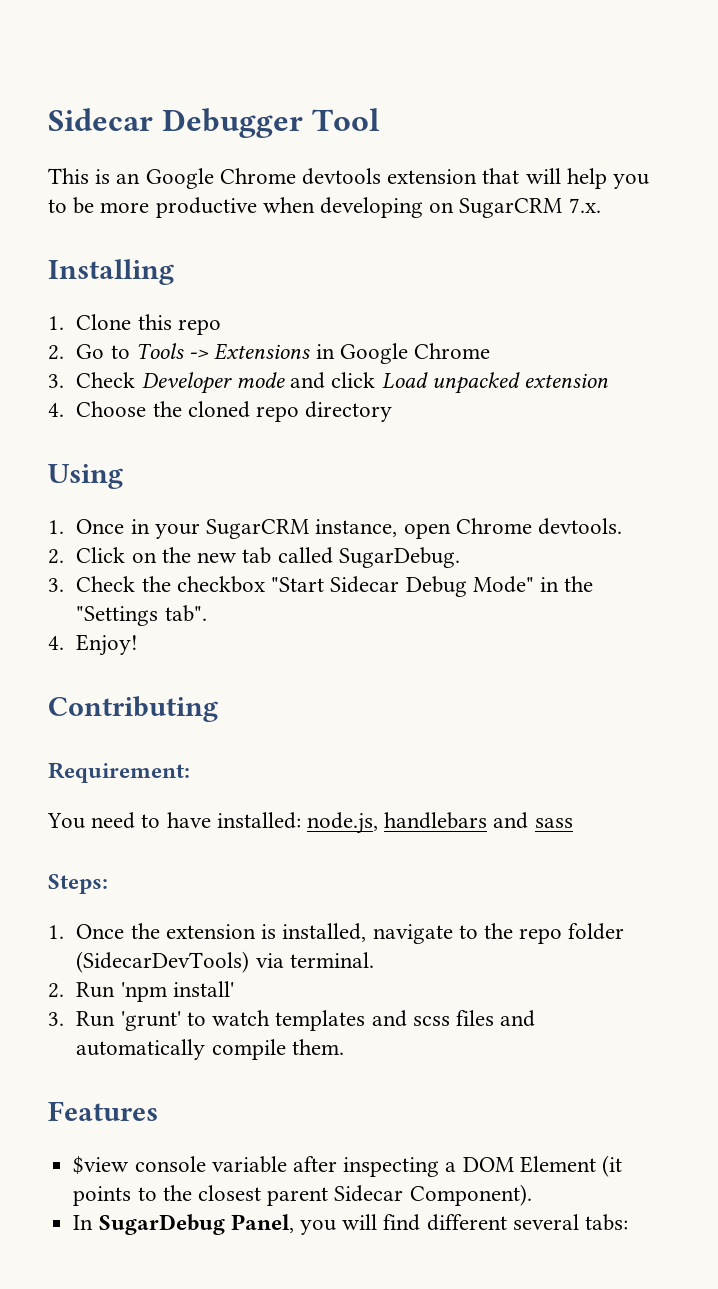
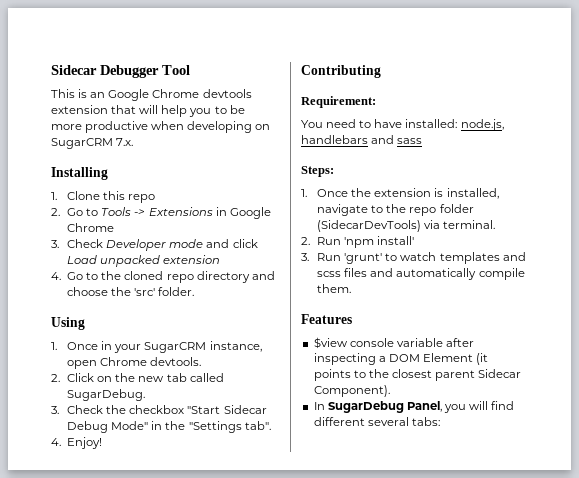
- 4. Choose the cloned repo directory
+ 4. Go to the cloned repo directory and choose the 'src' folder.

